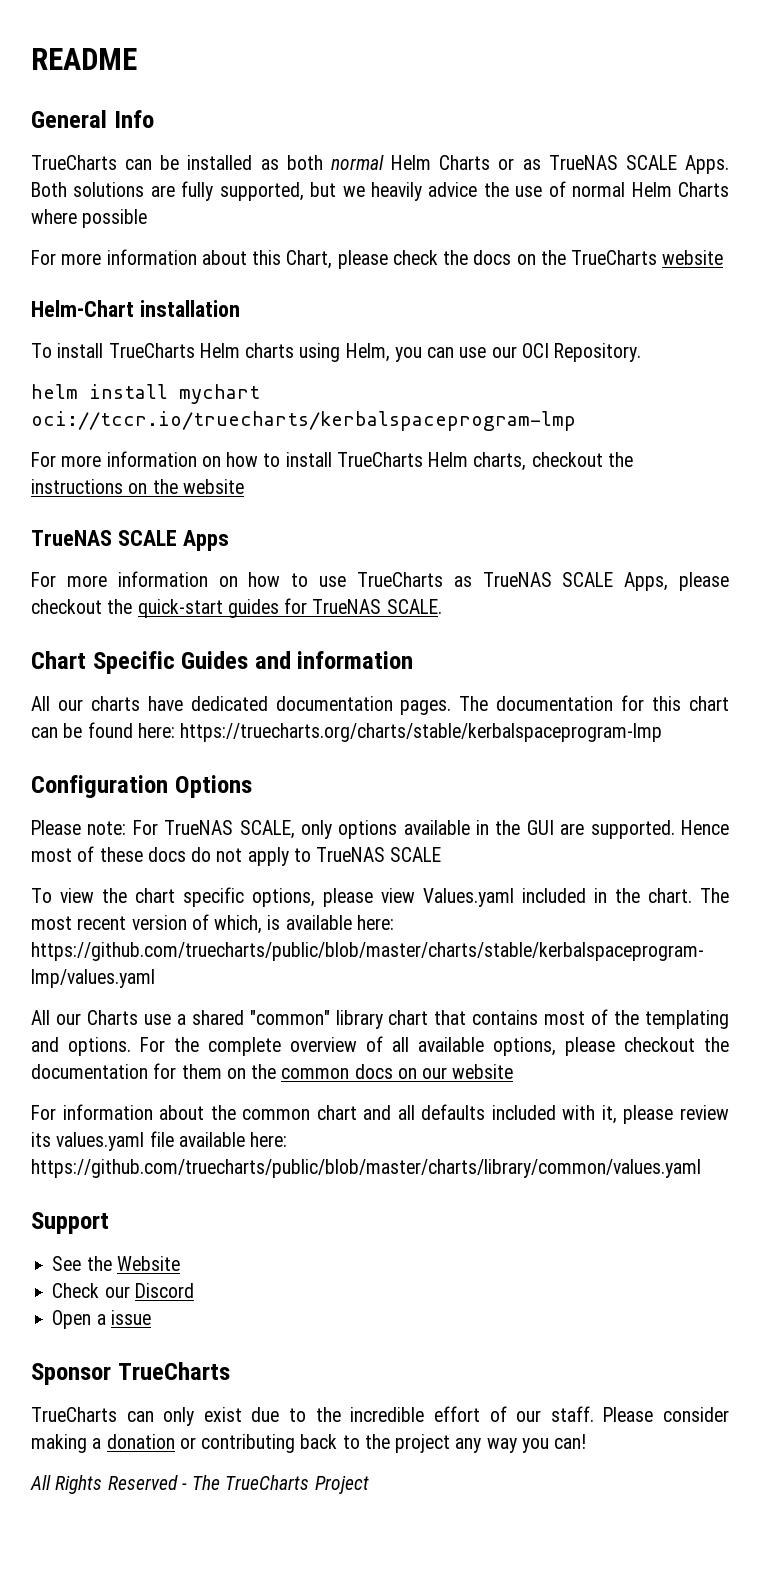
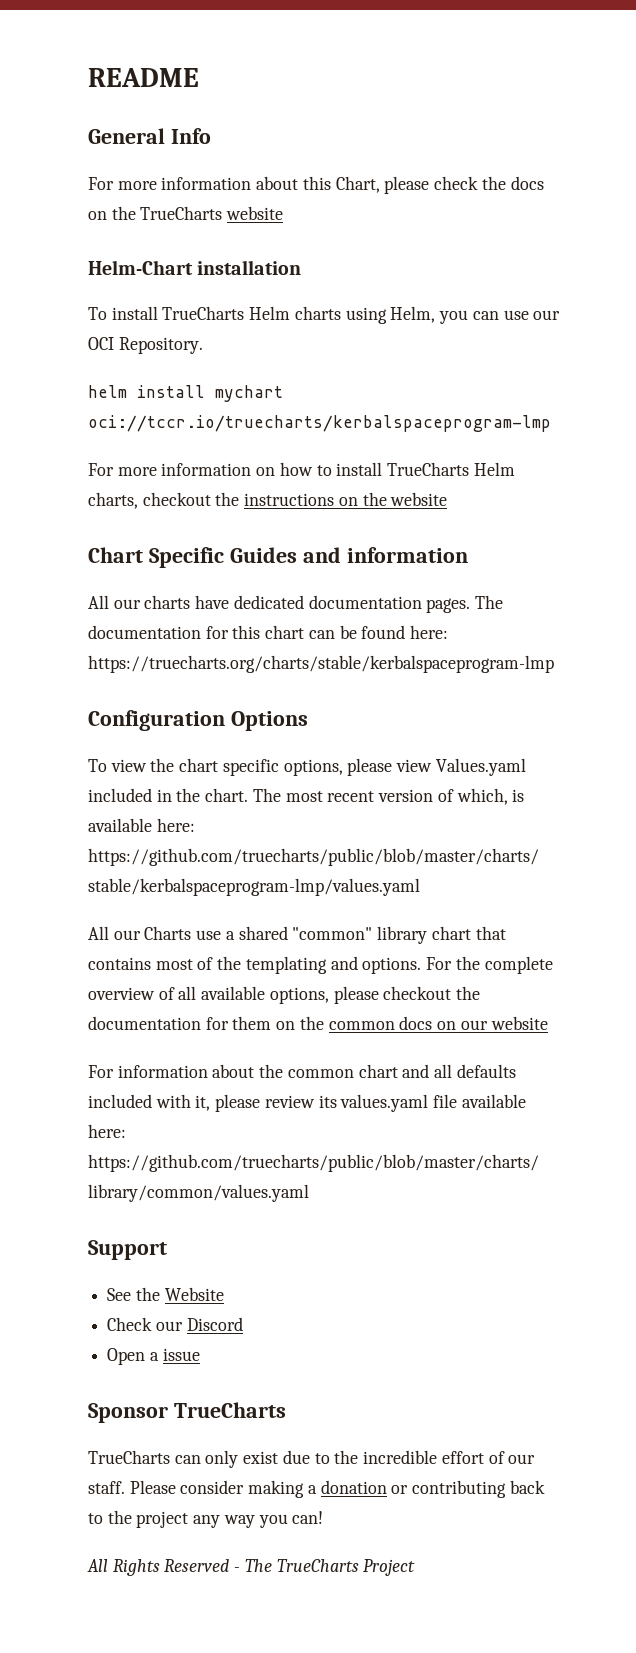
- TrueCharts can be installed as both normal Helm Charts or as TrueNAS SCALE Apps. Both solutions are fully supported, but we heavily advice the use of normal Helm Charts where possible
- TrueNAS SCALE Apps
- For more information on how to use TrueCharts as TrueNAS SCALE Apps, please checkout the quick-start guides for TrueNAS SCALE.
- Please note: For TrueNAS SCALE, only options available in the GUI are supported. Hence most of these docs do not apply to TrueNAS SCALE

